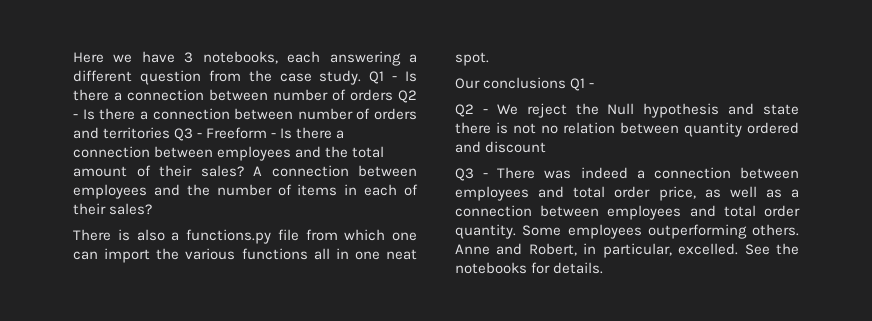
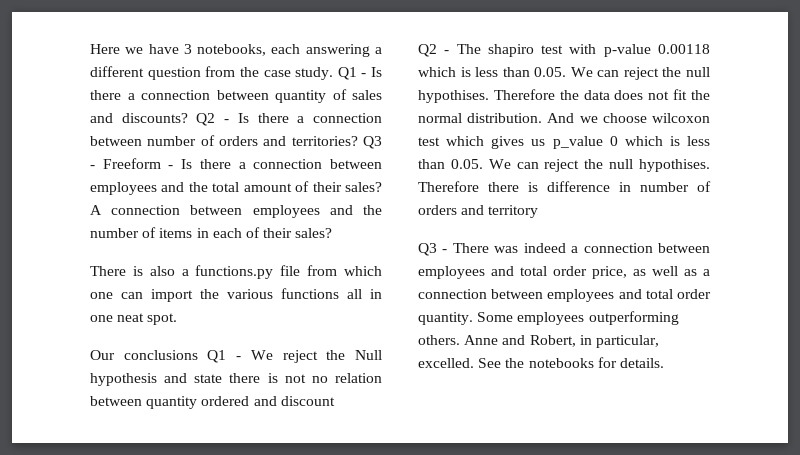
- Q1 - Is there a connection between number of orders Q2 - Is there a connection between number of orders and territories Q3 - Freeform - Is there a connection between employees and the total amount of their sales?
+ Q1 - Is there a connection between quantity of sales and discounts? Q2 - Is there a connection between number of orders and territories? Q3 - Freeform - Is there a connection between employees and the total amount of their sales?
- Our conclusions Q1 -
- Q2 - We reject the Null hypothesis and state there is not no relation between quantity ordered and discount
+ Our conclusions Q1 - We reject the Null hypothesis and state there is not no relation between quantity ordered and discount
+ Q2 - The shapiro test with p-value 0.00118 which is less than 0.05. We can reject the null hypothises. Therefore the data does not fit the normal distribution. And we choose wilcoxon test which gives us p_value 0 which is less than 0.05. We can reject the null hypothises. Therefore there is difference in number of orders and territory

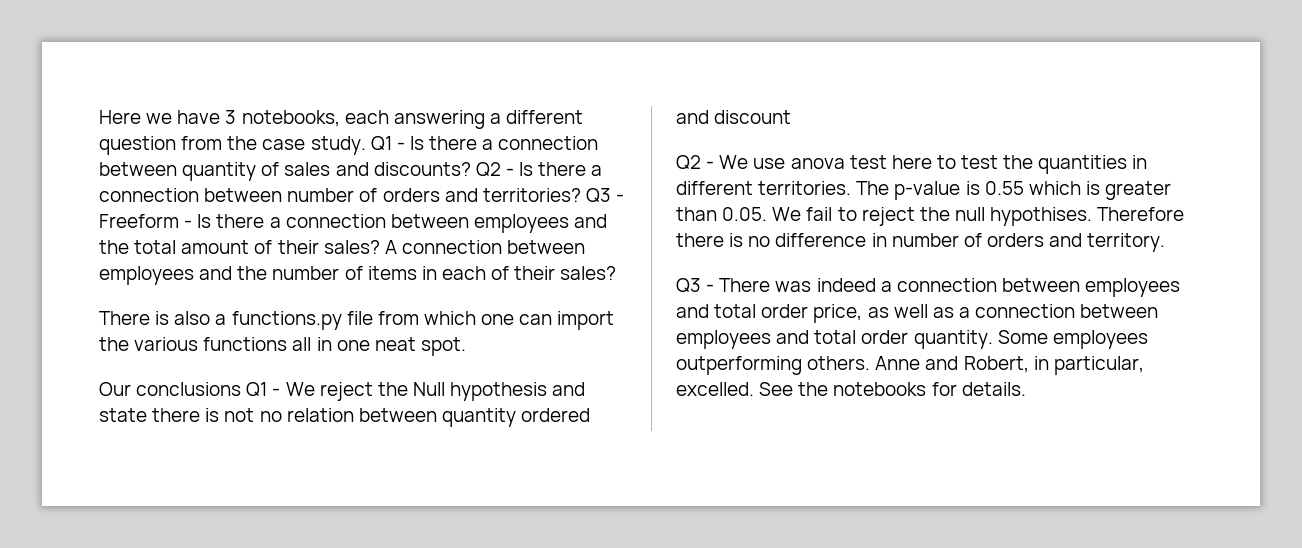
- Q2 - The shapiro test with p-value 0.00118 which is less than 0.05. We can reject the null hypothises. Therefore the data does not fit the normal distribution. And we choose wilcoxon test which gives us p_value 0 which is less than 0.05. We can reject the null hypothises.
+ Q2 - We use anova test here to test the quantities in different territories. The p-value is 0.55 which is greater than 0.05. We fail to reject the null hypothises.
- Therefore there is difference in number of orders and territory
+ Therefore there is no difference in number of orders and territory.

